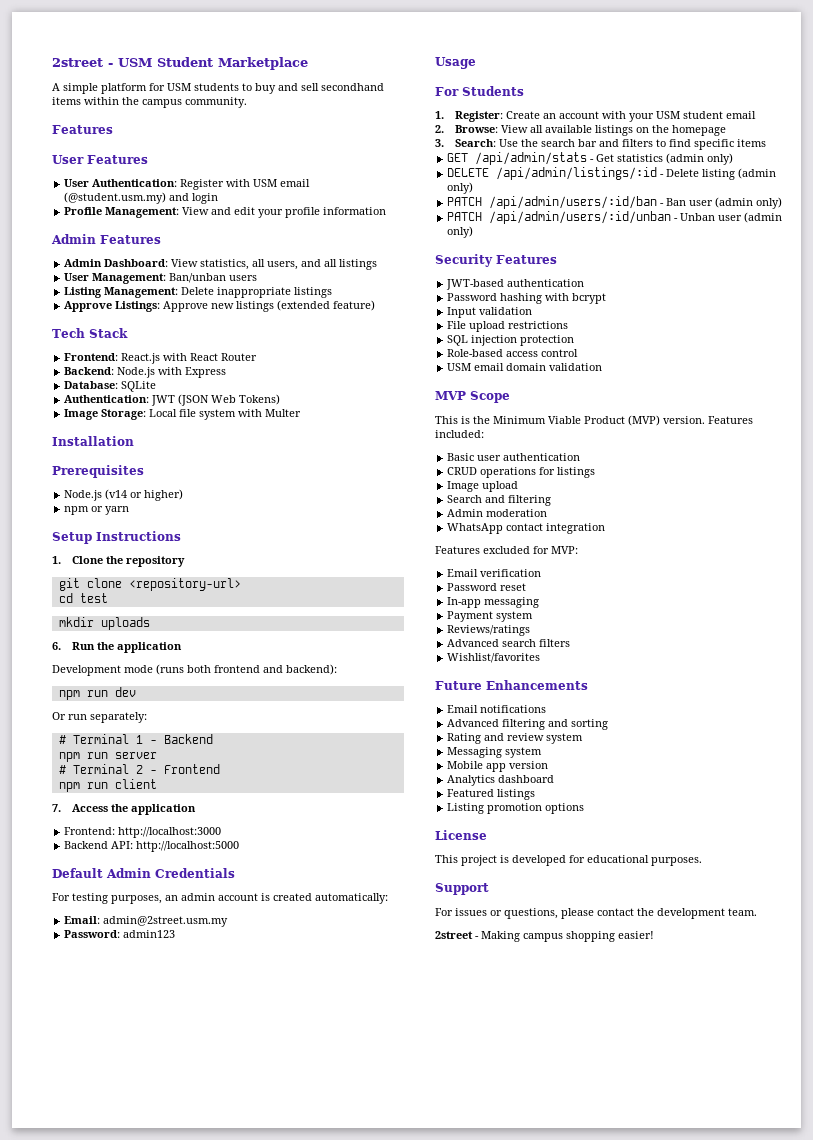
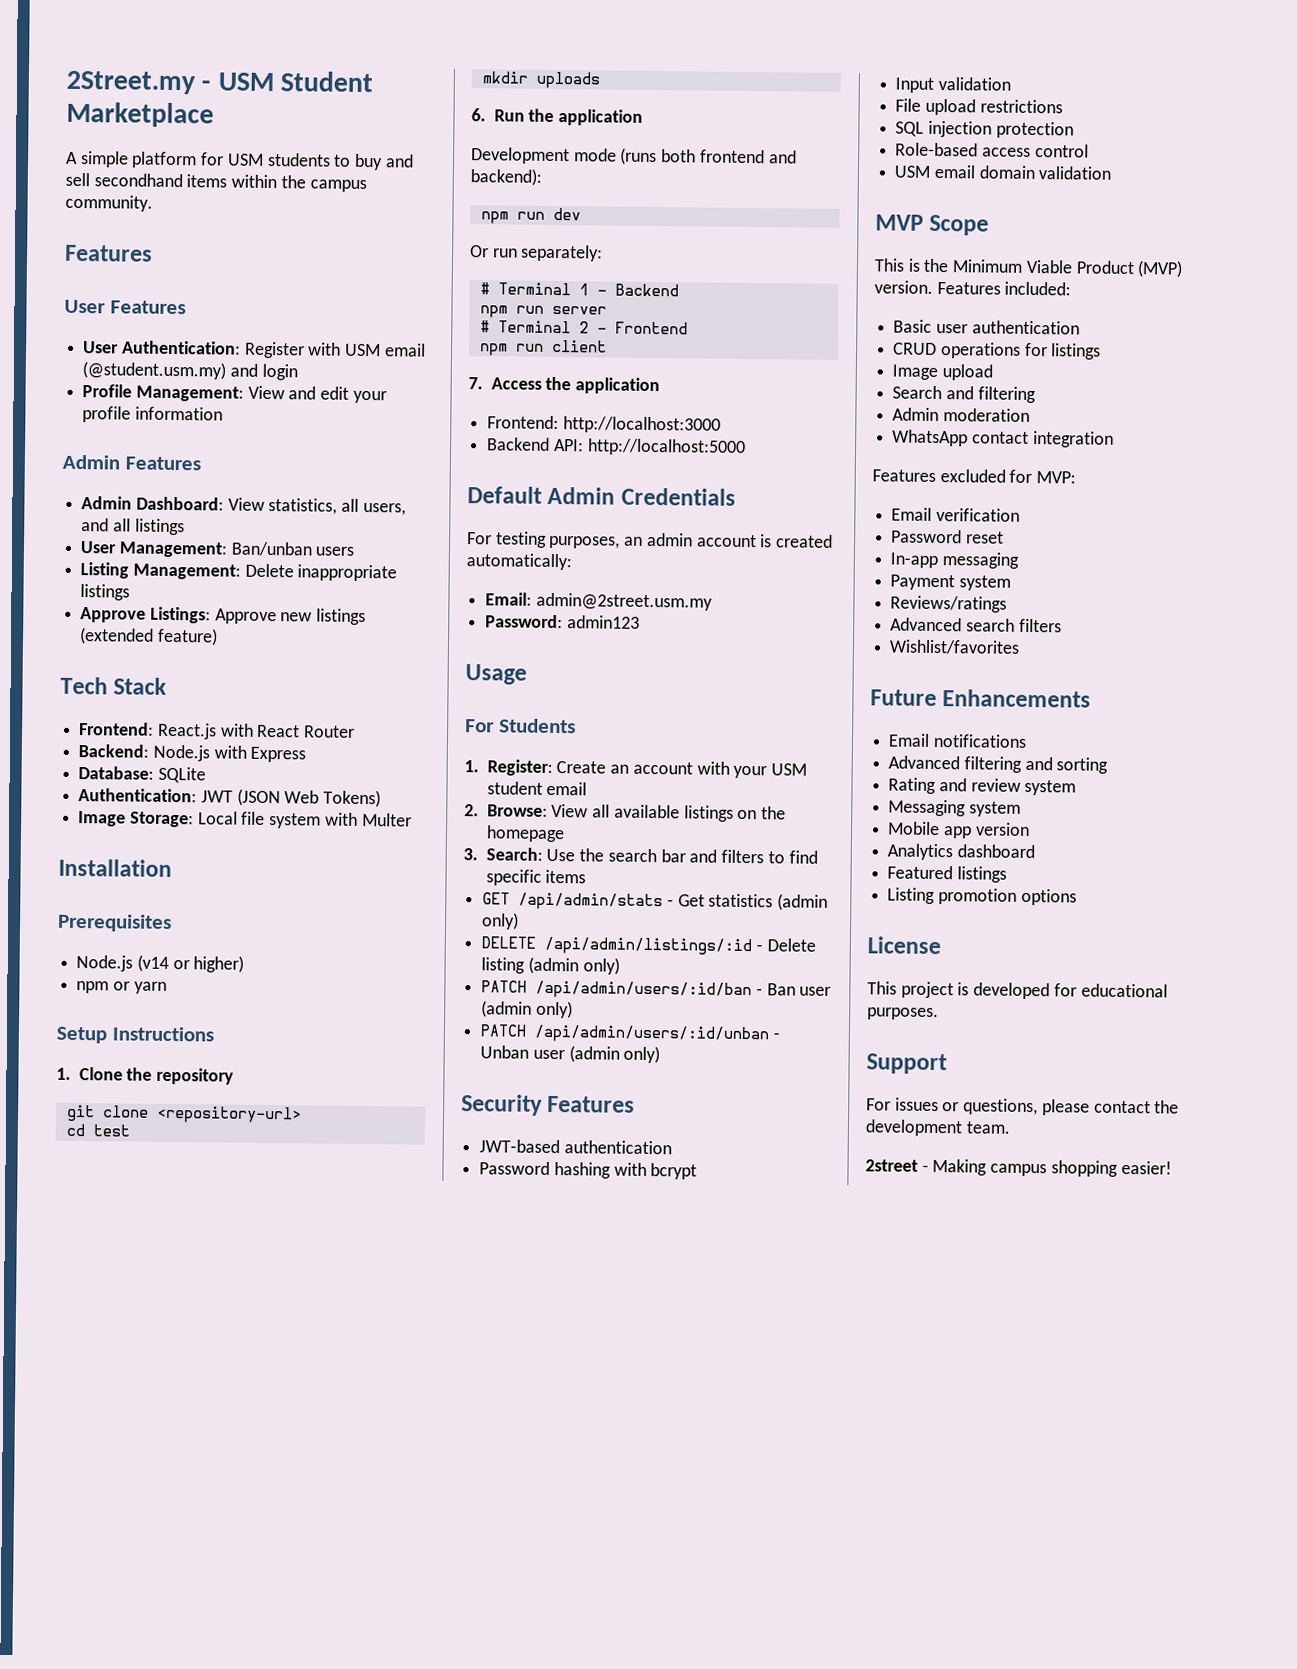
- 2street - USM Student Marketplace
+ 2Street.my - USM Student Marketplace

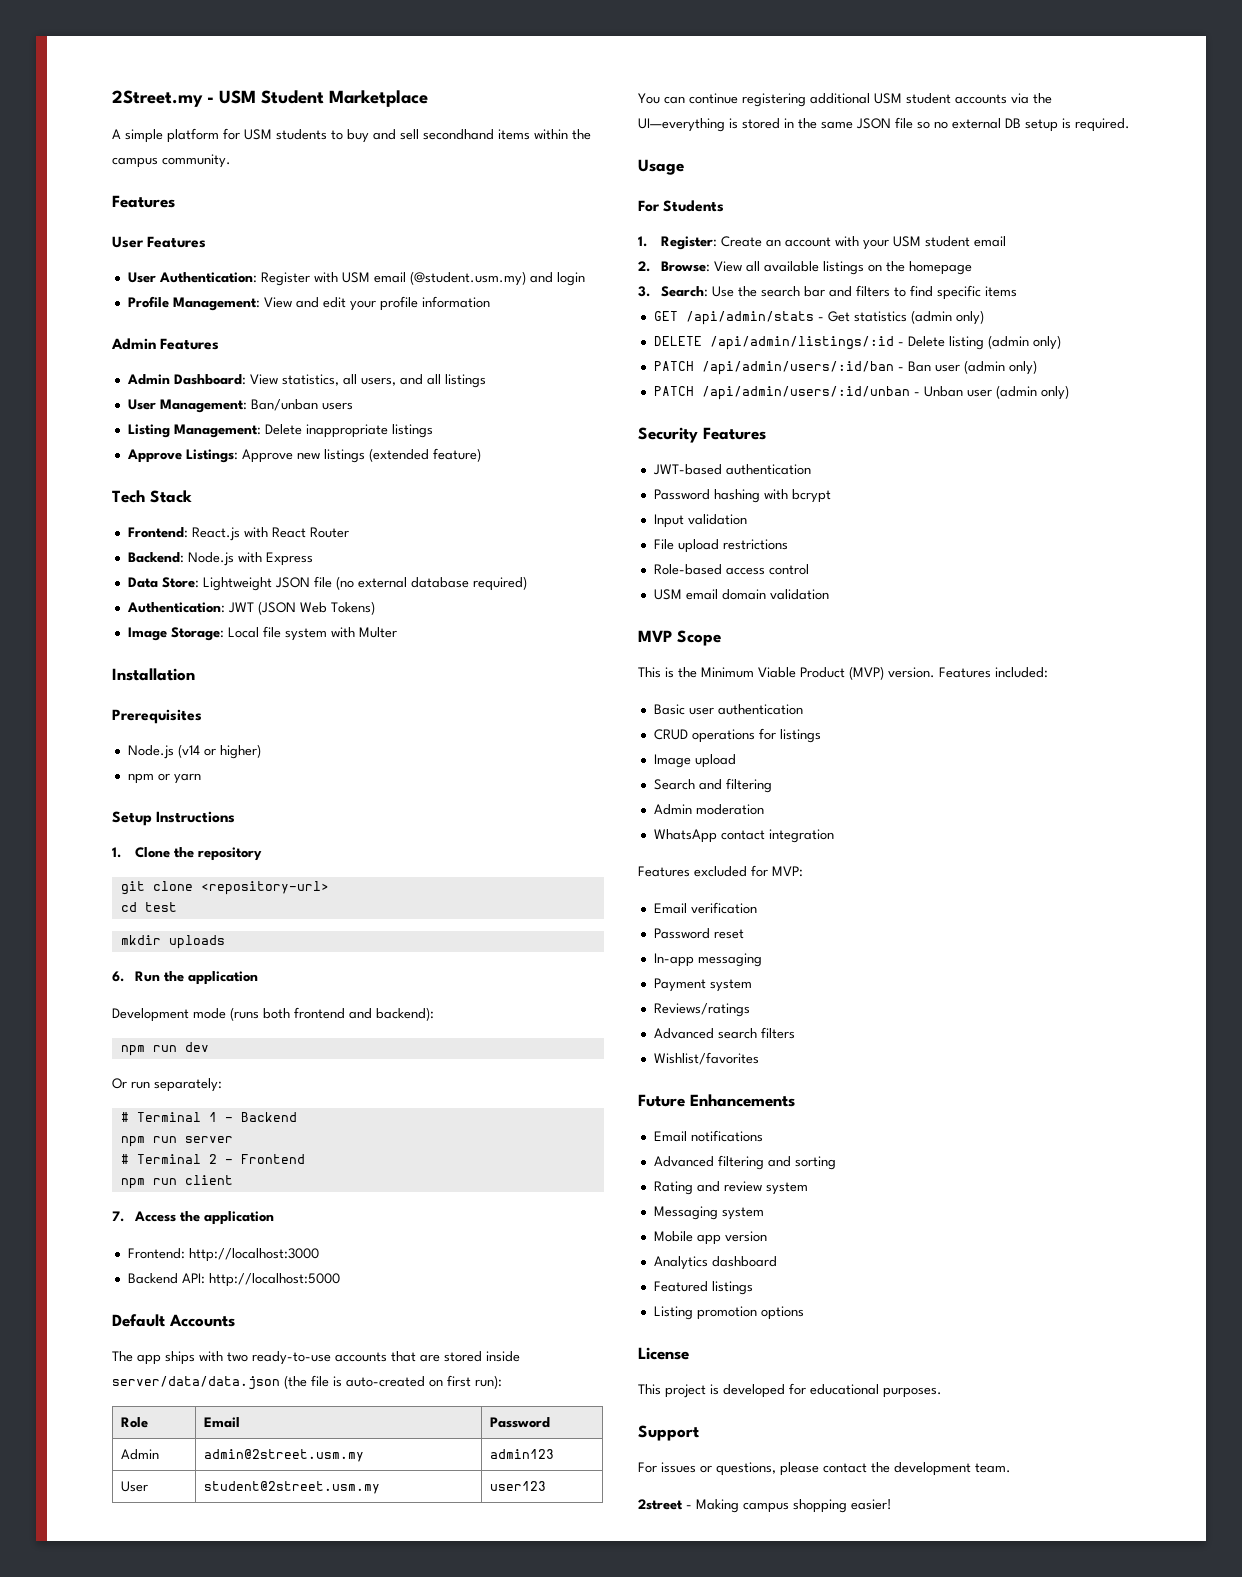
- Database: SQLite
+ Data Store: Lightweight JSON file (no external database required)
- Default Admin Credentials
- For testing purposes, an admin account is created automatically:
- Email: admin@2street.usm.my
- Password: admin123
+ Default Accounts
+ The app ships with two ready-to-use accounts that are stored inside server/data/data.json (the file is auto-created on first run):
+ Role | Email | Password
+ Admin | admin@2street.usm.my | admin123
+ User | student@2street.usm.my | user123
+ You can continue registering additional USM student accounts via the UI—everything is stored in the same JSON file so no external DB setup is required.
- SQL injection protection

